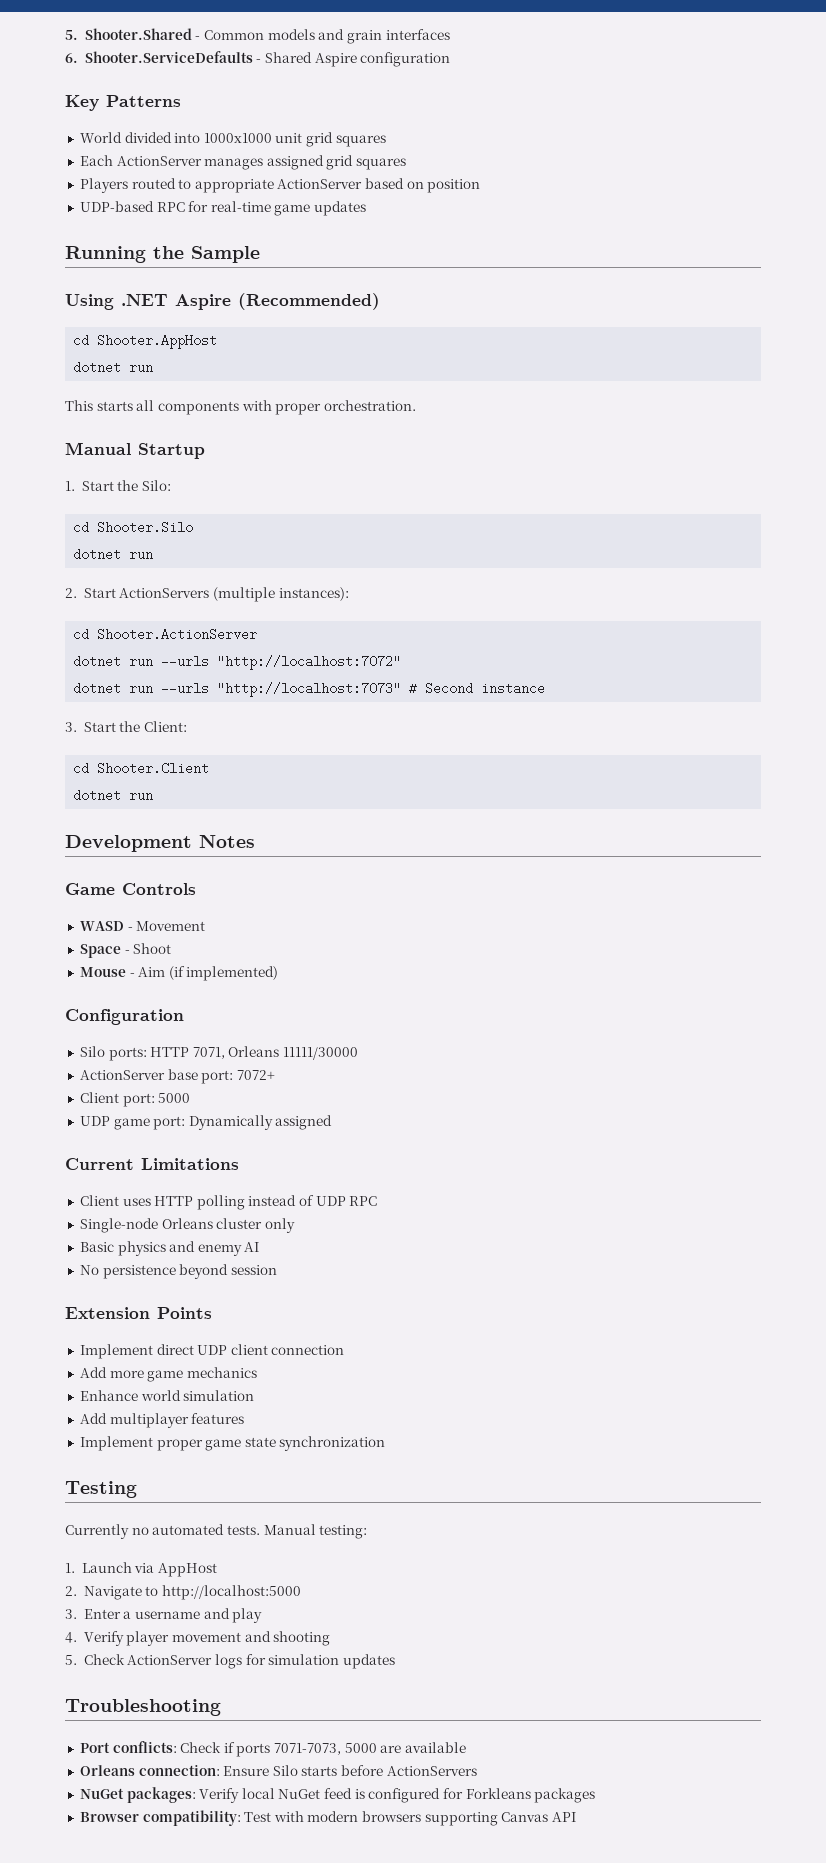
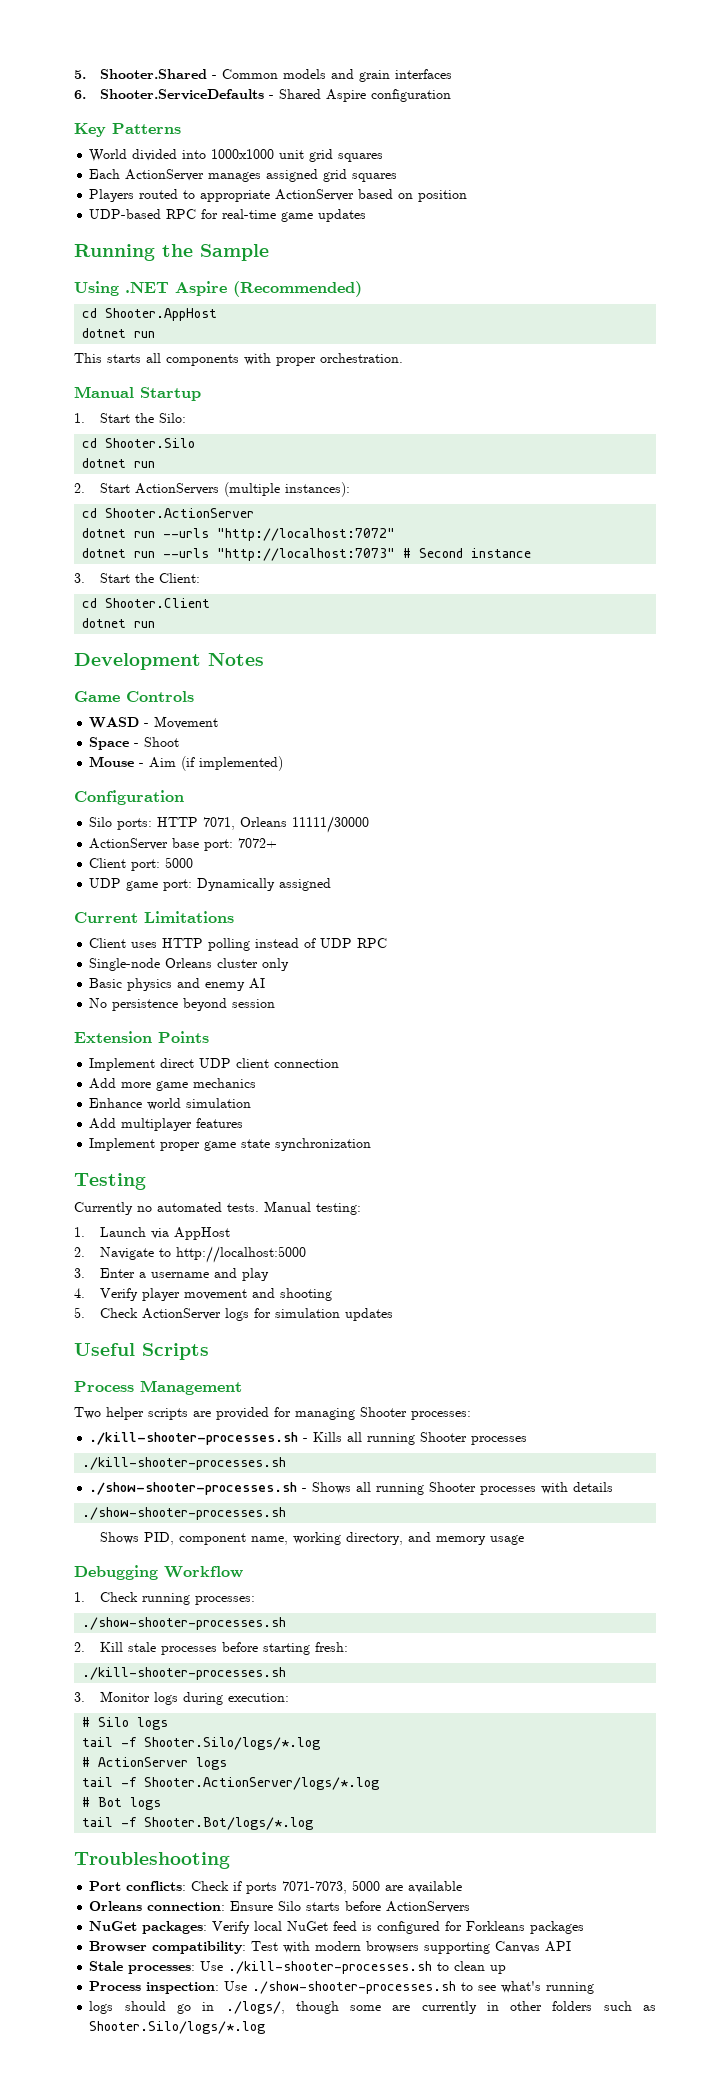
+ Useful Scripts
+ Process Management
+ Two helper scripts are provided for managing Shooter processes:
+ ./kill-shooter-processes.sh - Kills all running Shooter processes
+ ./kill-shooter-processes.sh
+ ./show-shooter-processes.sh - Shows all running Shooter processes with details
+ ./show-shooter-processes.sh
+ Shows PID, component name, working directory, and memory usage
+ Debugging Workflow
+ 1. Check running processes:
+ ./show-shooter-processes.sh
+ 2. Kill stale processes before starting fresh:
+ ./kill-shooter-processes.sh
+ 3. Monitor logs during execution:
+ # Silo logs
+ tail -f Shooter.Silo/logs/*.log
+ # ActionServer logs
+ tail -f Shooter.ActionServer/logs/*.log
+ # Bot logs
+ tail -f Shooter.Bot/logs/*.log
+ Stale processes: Use ./kill-shooter-processes.sh to clean up
+ Process inspection: Use ./show-shooter-processes.sh to see what's running
+ logs should go in ./logs/, though some are currently in other folders such as Shooter.Silo/logs/*.log

